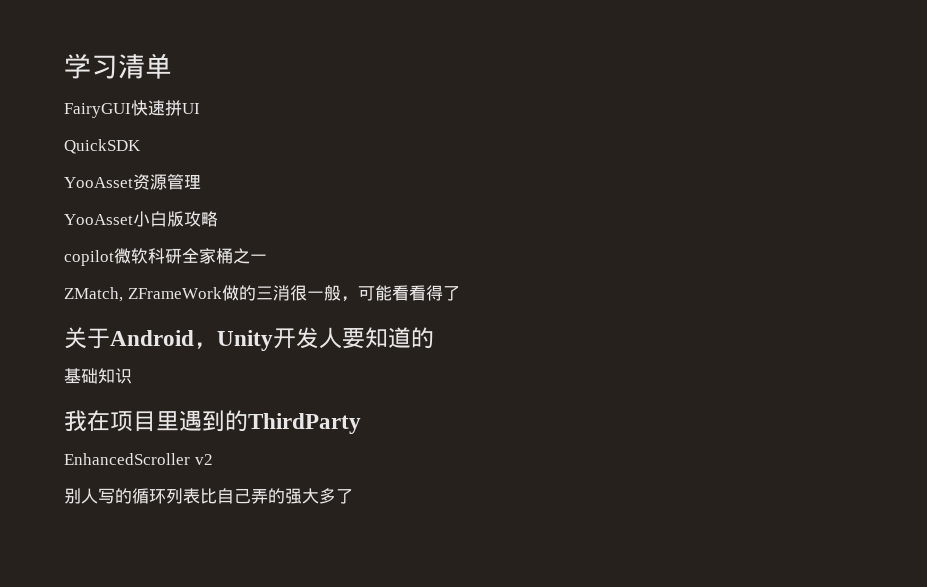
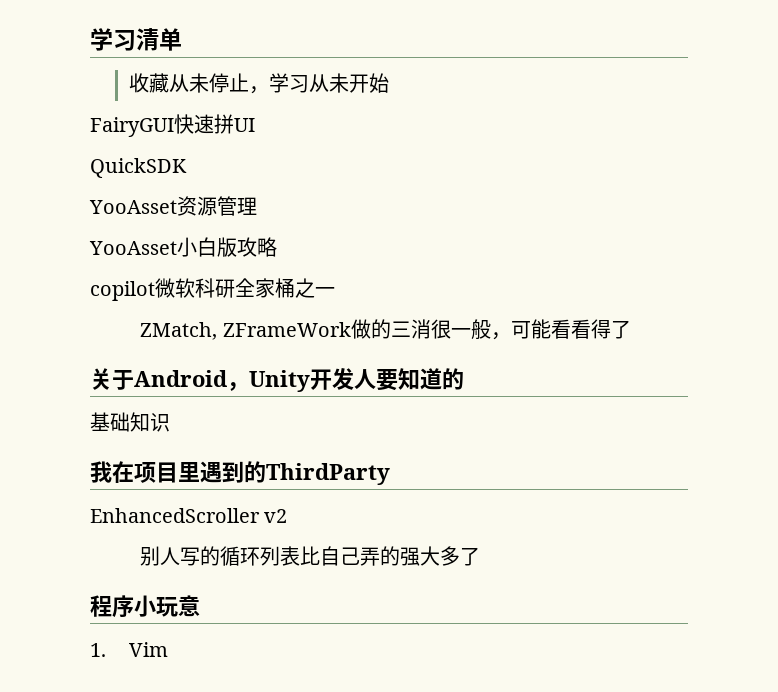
+ 收藏从未停止，学习从未开始
+ 程序小玩意
+ 1. Vim

